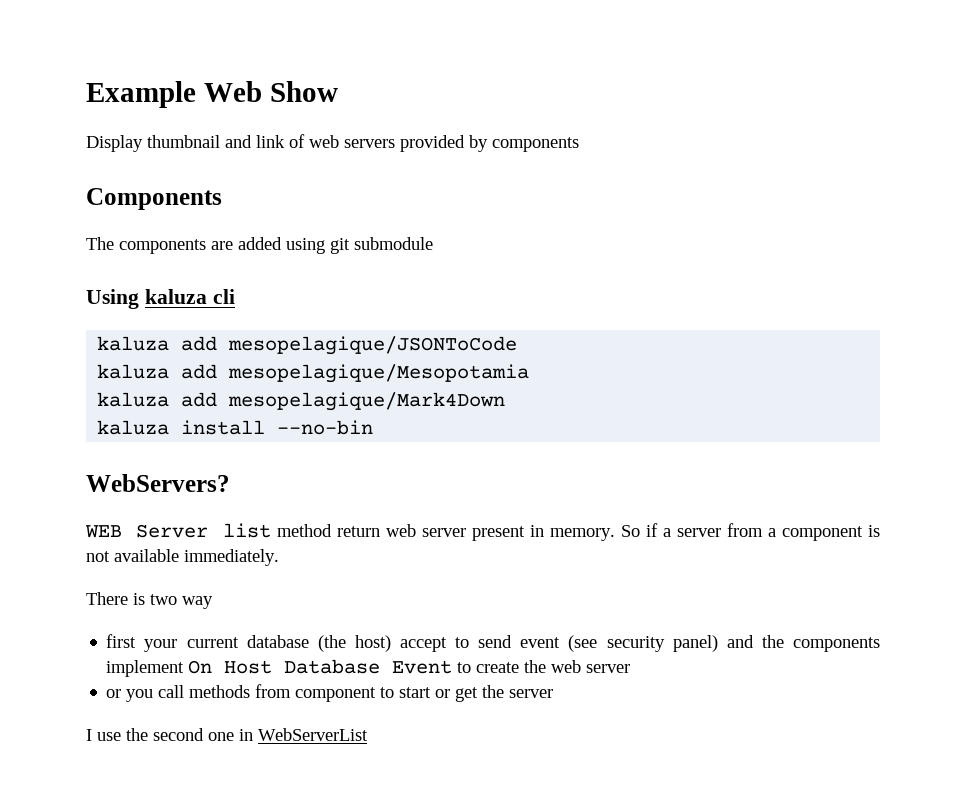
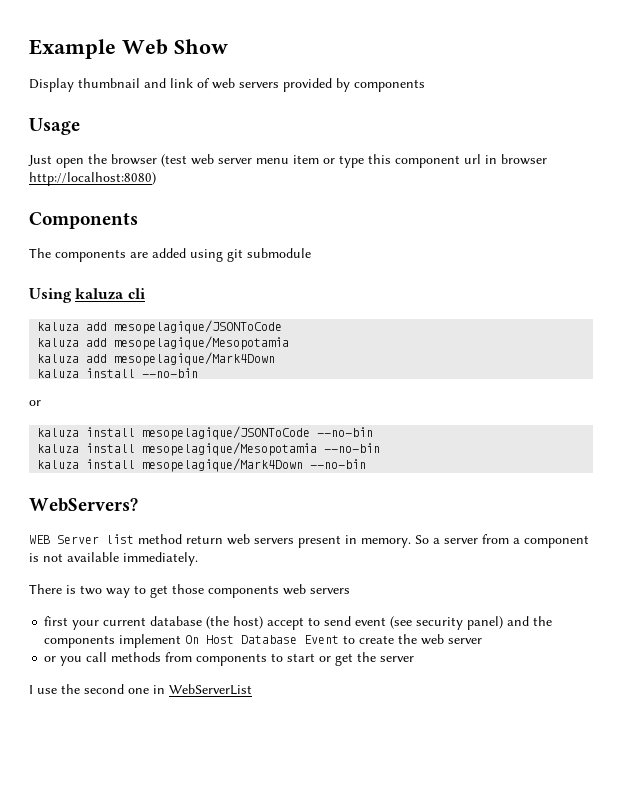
+ Usage
+ Just open the browser (test web server menu item or type this component url in browser http://localhost:8080)
  kaluza install --no-bin
+ or
+ kaluza install mesopelagique/JSONToCode --no-bin
+ kaluza install mesopelagique/Mesopotamia --no-bin
+ kaluza install mesopelagique/Mark4Down --no-bin
- WEB Server list method return web server present in memory.
+ WEB Server list method return web servers present in memory.
- So if a server from a component is not available immediately.
+ So a server from a component is not available immediately.
- There is two way
+ There is two way to get those components web servers
- or you call methods from component to start or get the server
+ or you call methods from components to start or get the server

